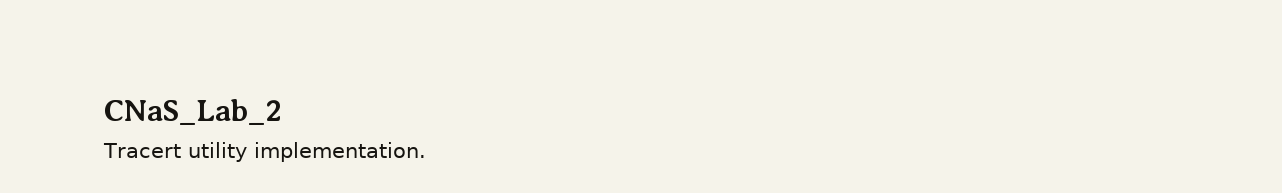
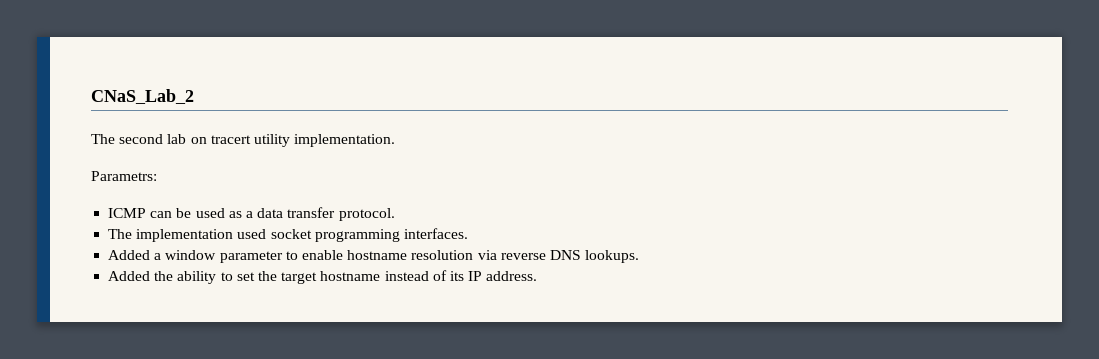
- Tracert utility implementation.
+ The second lab on tracert utility implementation.
+ Parametrs:
+ ICMP can be used as a data transfer protocol.
+ The implementation used socket programming interfaces.
+ Added a window parameter to enable hostname resolution via reverse DNS lookups.
+ Added the ability to set the target hostname instead of its IP address.

